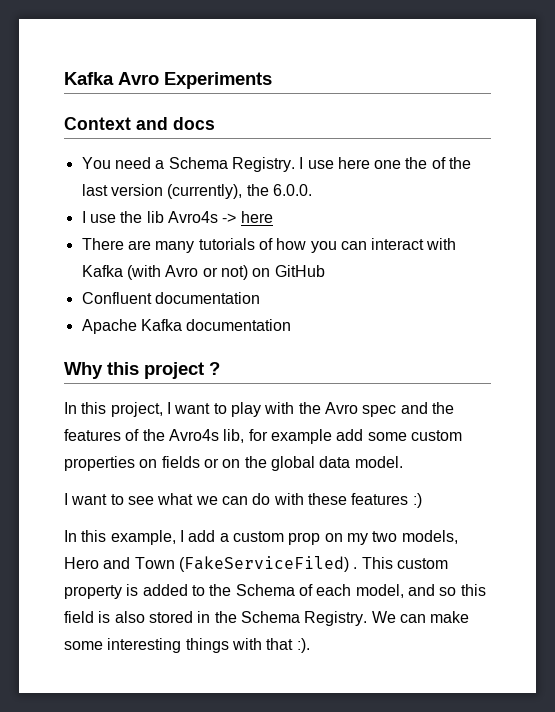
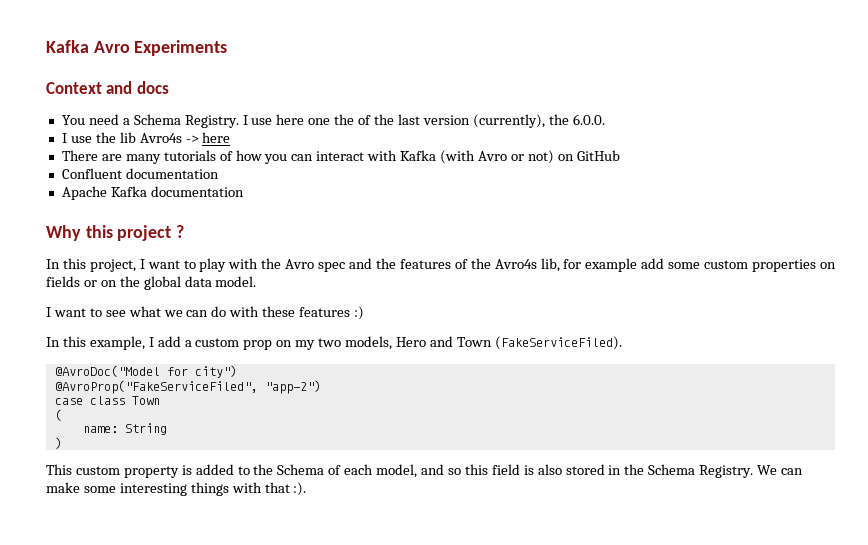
- In this example, I add a custom prop on my two models, Hero and Town (FakeServiceFiled) . This custom property is added to the Schema of each model, and so this field is also stored in the Schema Registry.
+ In this example, I add a custom prop on my two models, Hero and Town (FakeServiceFiled).
+ @AvroDoc("Model for city")
+ @AvroProp("FakeServiceFiled", "app-2")
+ case class Town
+ (
+ name: String
+ )
+ This custom property is added to the Schema of each model, and so this field is also stored in the Schema Registry.

